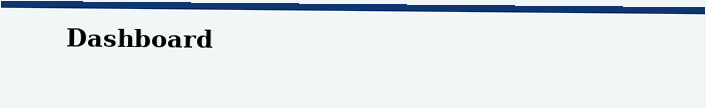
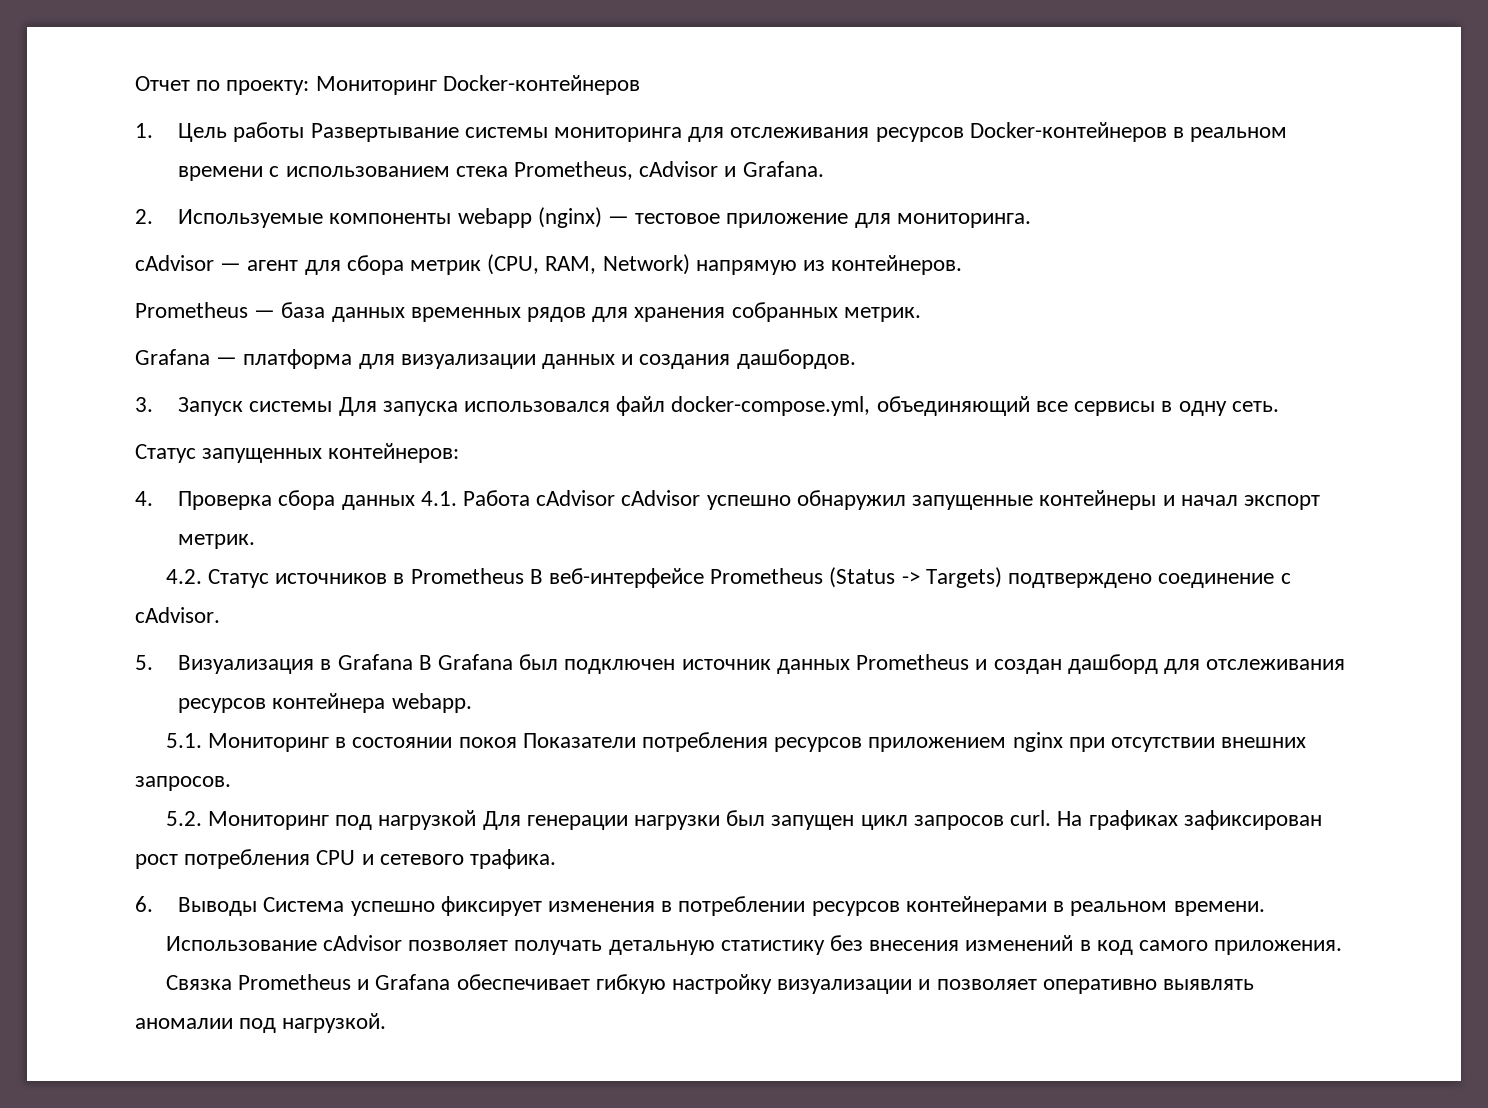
- Dashboard
+ Отчет по проекту: Мониторинг Docker-контейнеров
+ 1. Цель работы Развертывание системы мониторинга для отслеживания ресурсов Docker-контейнеров в реальном времени с использованием стека Prometheus, cAdvisor и Grafana.
+ 2. Используемые компоненты webapp (nginx) — тестовое приложение для мониторинга.
+ cAdvisor — агент для сбора метрик (CPU, RAM, Network) напрямую из контейнеров.
+ Prometheus — база данных временных рядов для хранения собранных метрик.
+ Grafana — платформа для визуализации данных и создания дашбордов.
+ 3. Запуск системы Для запуска использовался файл docker-compose.yml, объединяющий все сервисы в одну сеть.
+ Статус запущенных контейнеров:
+ 4. Проверка сбора данных 4.1. Работа cAdvisor cAdvisor успешно обнаружил запущенные контейнеры и начал экспорт метрик.
+ 4.2. Статус источников в Prometheus В веб-интерфейсе Prometheus (Status -> Targets) подтверждено соединение с cAdvisor.
+ 5. Визуализация в Grafana В Grafana был подключен источник данных Prometheus и создан дашборд для отслеживания ресурсов контейнера webapp.
+ 5.1. Мониторинг в состоянии покоя Показатели потребления ресурсов приложением nginx при отсутствии внешних запросов.
+ 5.2. Мониторинг под нагрузкой Для генерации нагрузки был запущен цикл запросов curl. На графиках зафиксирован рост потребления CPU и сетевого трафика.
+ 6. Выводы Система успешно фиксирует изменения в потреблении ресурсов контейнерами в реальном времени.
+ Использование cAdvisor позволяет получать детальную статистику без внесения изменений в код самого приложения.
+ Связка Prometheus и Grafana обеспечивает гибкую настройку визуализации и позволяет оперативно выявлять аномалии под нагрузкой.

